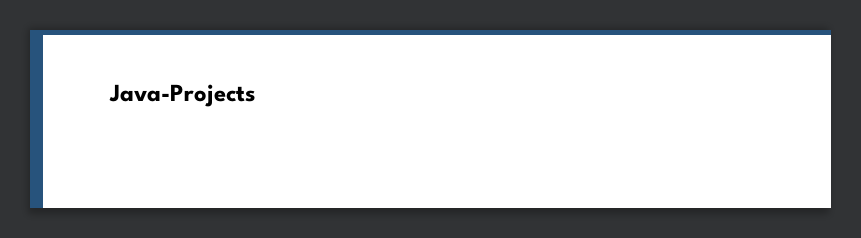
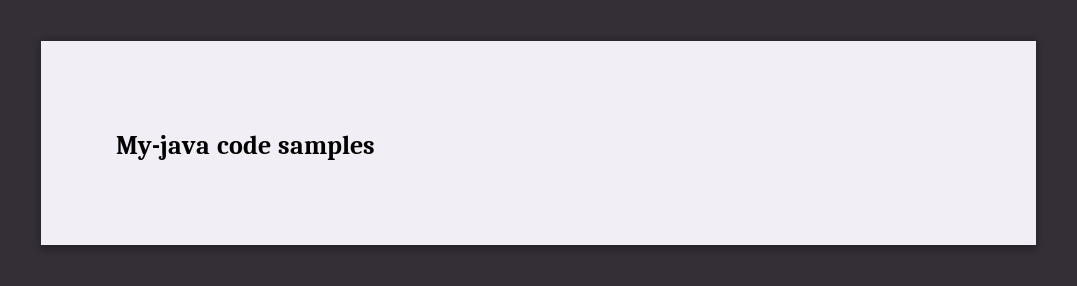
- Java-Projects
+ My-java code samples

